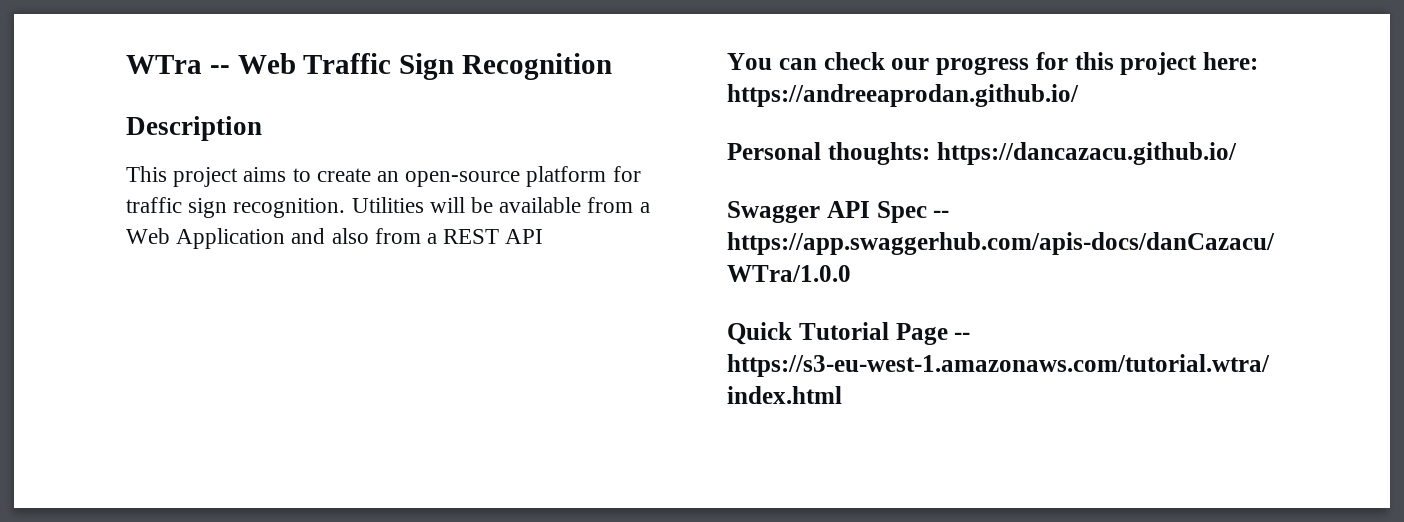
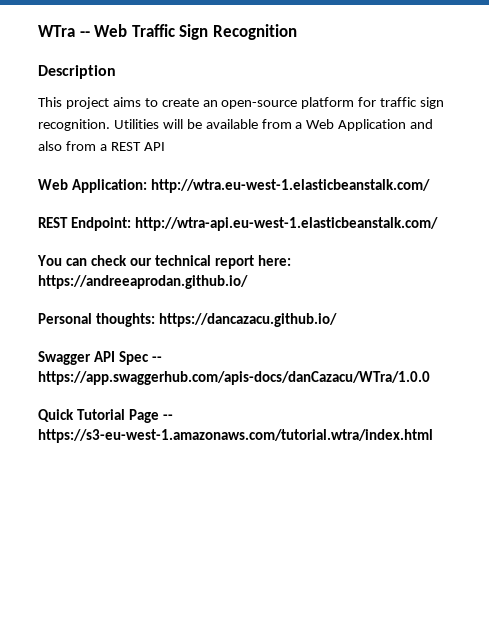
+ Web Application: http://wtra.eu-west-1.elasticbeanstalk.com/
+ REST Endpoint: http://wtra-api.eu-west-1.elasticbeanstalk.com/
- You can check our progress for this project here: https://andreeaprodan.github.io/
+ You can check our technical report here: https://andreeaprodan.github.io/

